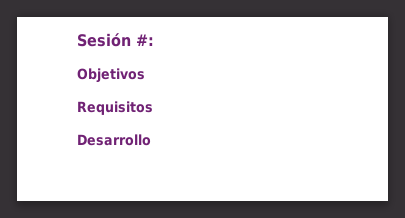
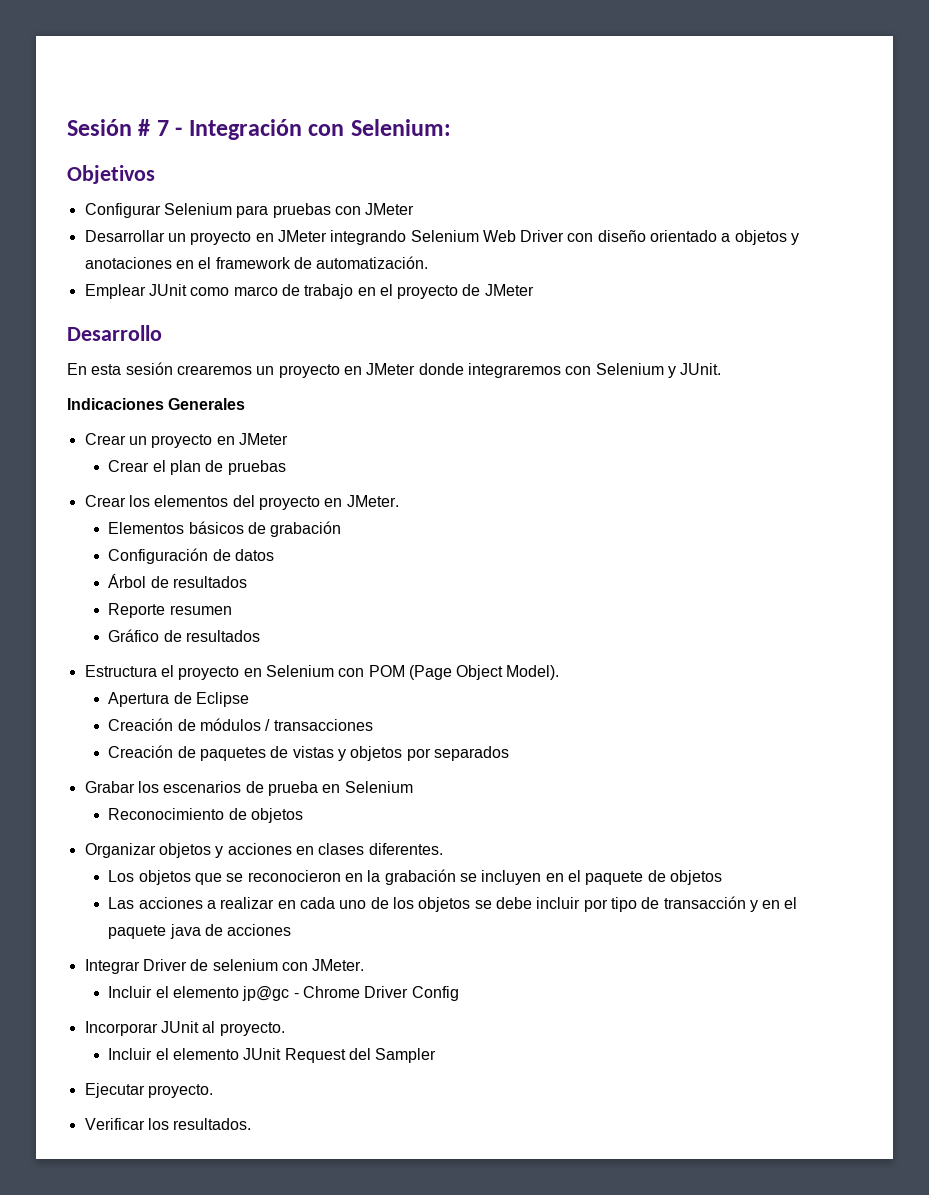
- Sesión #:
+ Sesión # 7 - Integración con Selenium:
  Objetivos
- Requisitos
+ Configurar Selenium para pruebas con JMeter
+ Desarrollar un proyecto en JMeter integrando Selenium Web Driver con diseño orientado a objetos y anotaciones en el framework de automatización.
+ Emplear JUnit como marco de trabajo en el proyecto de JMeter
  Desarrollo
+ En esta sesión crearemos un proyecto en JMeter donde integraremos con Selenium y JUnit.
+ Indicaciones Generales
+ Crear un proyecto en JMeter
+ Crear el plan de pruebas
+ Crear los elementos del proyecto en JMeter.
+ Elementos básicos de grabación
+ Configuración de datos
+ Árbol de resultados
+ Reporte resumen
+ Gráfico de resultados
+ Estructura el proyecto en Selenium con POM (Page Object Model).
+ Apertura de Eclipse
+ Creación de módulos / transacciones
+ Creación de paquetes de vistas y objetos por separados
+ Grabar los escenarios de prueba en Selenium
+ Reconocimiento de objetos
+ Organizar objetos y acciones en clases diferentes.
+ Los objetos que se reconocieron en la grabación se incluyen en el paquete de objetos
+ Las acciones a realizar en cada uno de los objetos se debe incluir por tipo de transacción y en el paquete java de acciones
+ Integrar Driver de selenium con JMeter.
+ Incluir el elemento jp@gc - Chrome Driver Config
+ Incorporar JUnit al proyecto.
+ Incluir el elemento JUnit Request del Sampler
+ Ejecutar proyecto.
+ Verificar los resultados.

